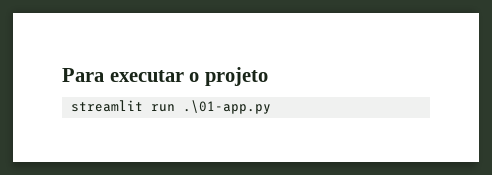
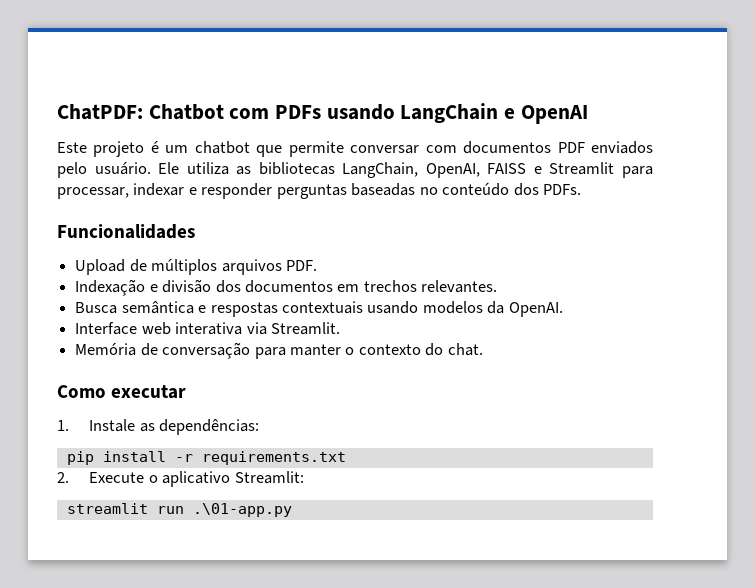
- Para executar o projeto
+ ChatPDF: Chatbot com PDFs usando LangChain e OpenAI
+ Este projeto é um chatbot que permite conversar com documentos PDF enviados pelo usuário. Ele utiliza as bibliotecas LangChain, OpenAI, FAISS e Streamlit para processar, indexar e responder perguntas baseadas no conteúdo dos PDFs.
+ Funcionalidades
+ Upload de múltiplos arquivos PDF.
+ Indexação e divisão dos documentos em trechos relevantes.
+ Busca semântica e respostas contextuais usando modelos da OpenAI.
+ Interface web interativa via Streamlit.
+ Memória de conversação para manter o contexto do chat.
+ Como executar
+ 1. Instale as dependências:
+ pip install -r requirements.txt
+ 2. Execute o aplicativo Streamlit:

